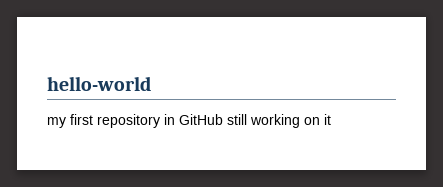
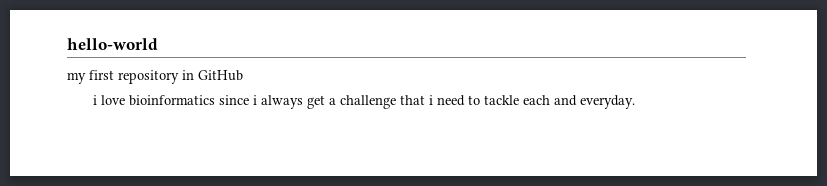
- my first repository in GitHub still working on it
+ my first repository in GitHub
+ i love bioinformatics since i always get a challenge that i need to tackle each and everyday.

